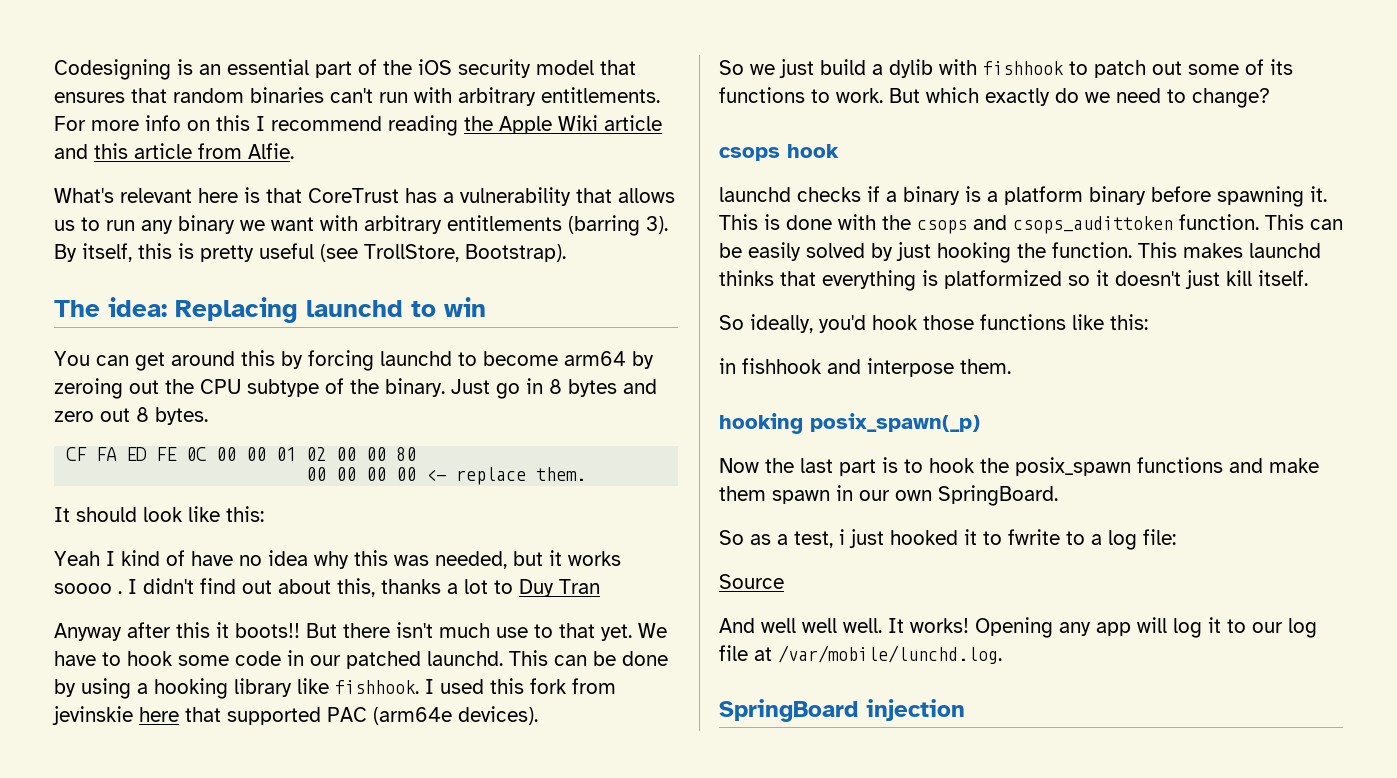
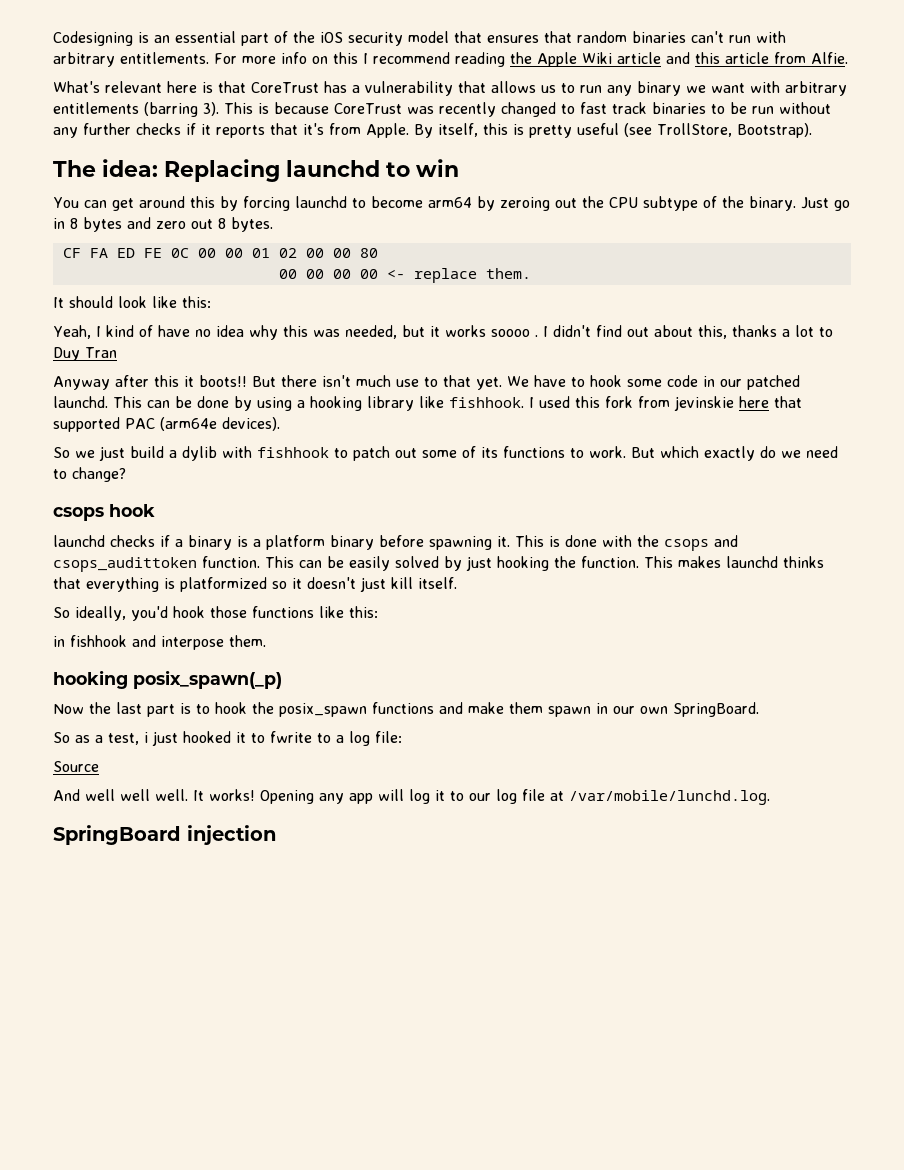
+ This is because CoreTrust was recently changed to fast track binaries to be run without any further checks if it reports that it's from Apple.
- Yeah I kind of have no idea why this was needed, but it works soooo .
+ Yeah, I kind of have no idea why this was needed, but it works soooo .

